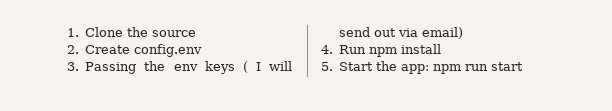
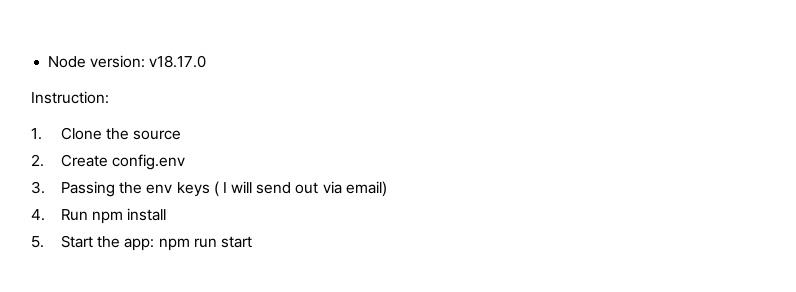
+ Node version: v18.17.0
+ Instruction:

